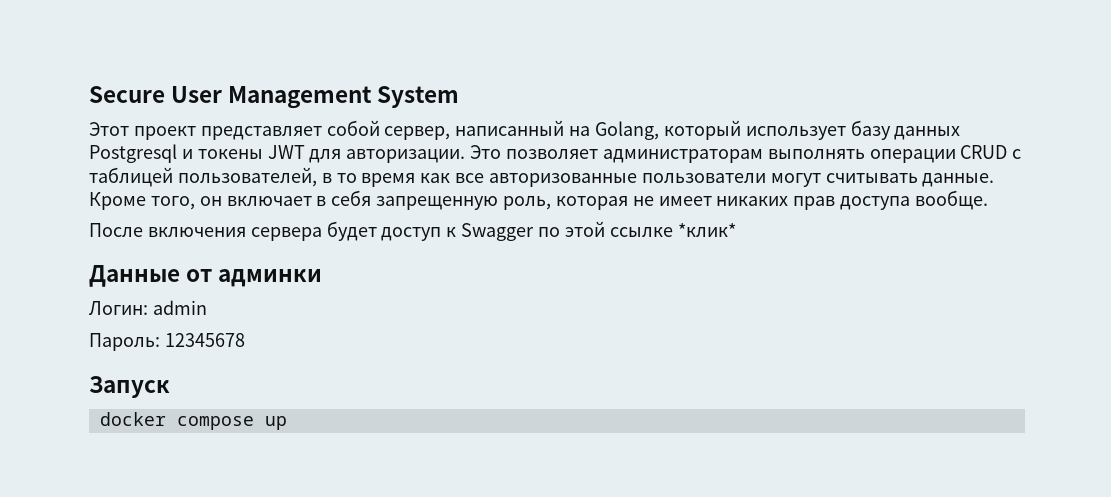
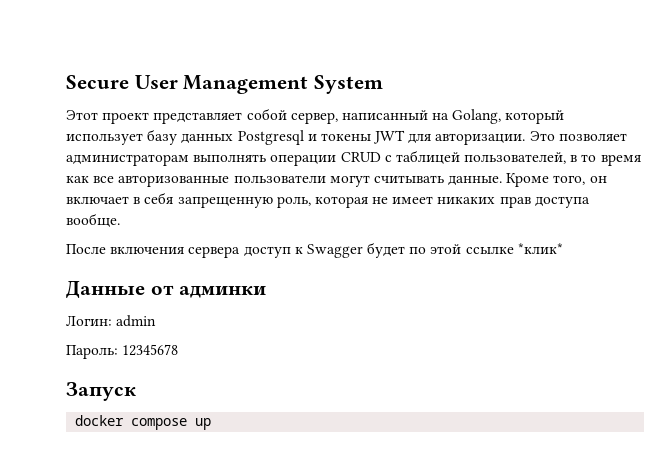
- После включения сервера будет доступ к Swagger по этой ссылке *клик*
+ После включения сервера доступ к Swagger будет по этой ссылке *клик*

